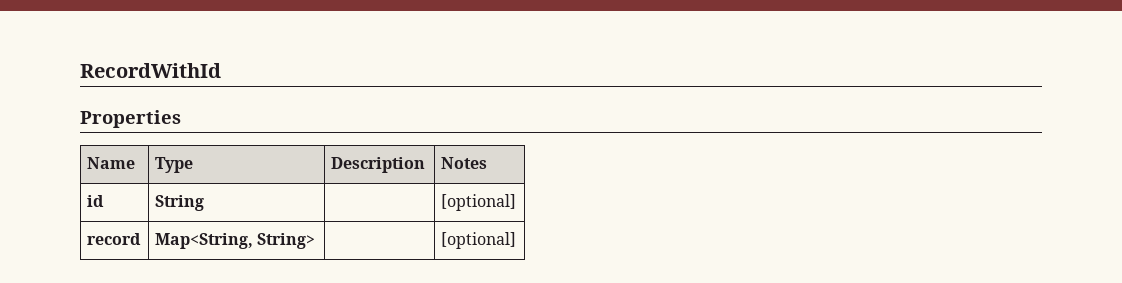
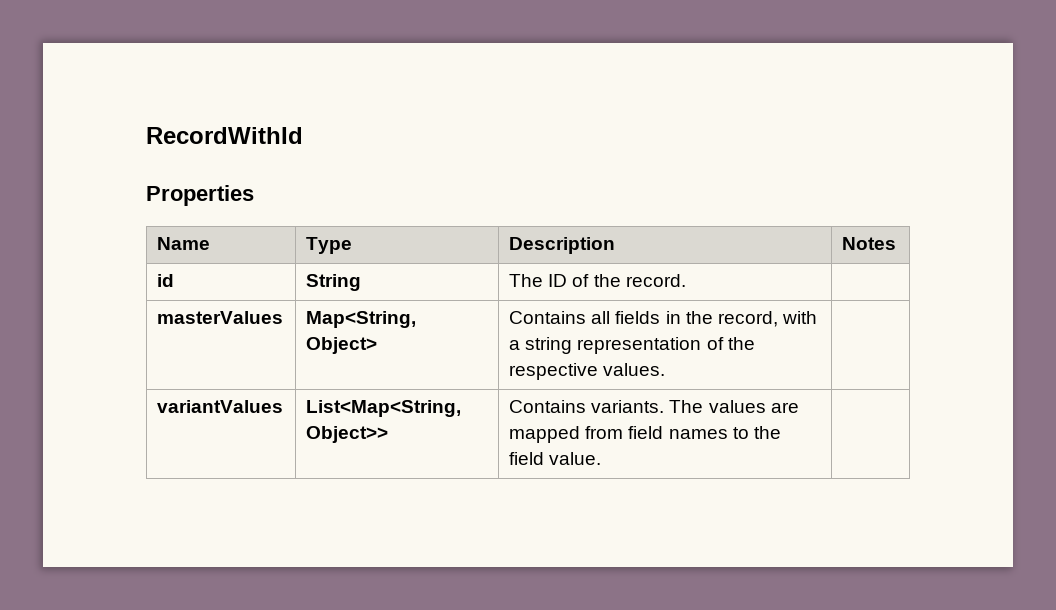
- id | String | | [optional]
- record | Map<String, String> | | [optional]
+ id | String | The ID of the record. |
+ masterValues | Map<String, Object> | Contains all fields in the record, with a string representation of the respective values. |
+ variantValues | List<Map<String, Object>> | Contains variants. The values are mapped from field names to the field value. |

